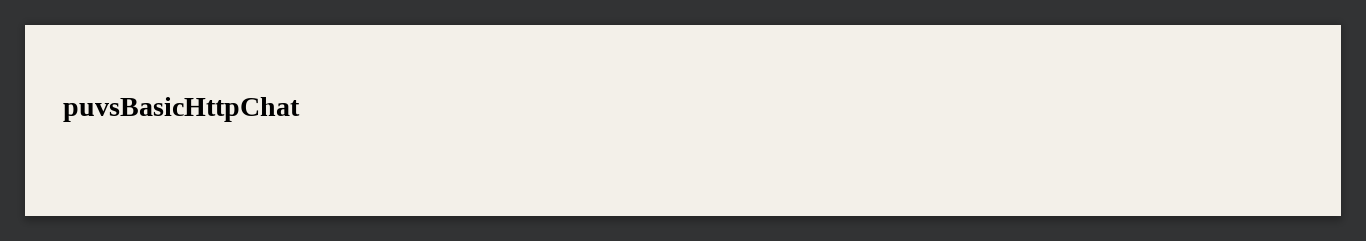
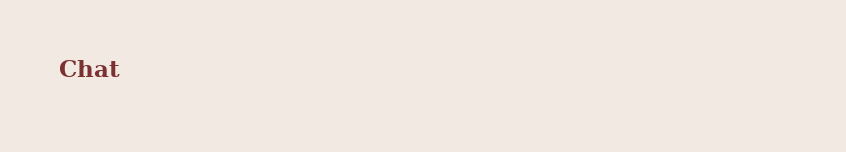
- puvsBasicHttpChat
+ Chat

